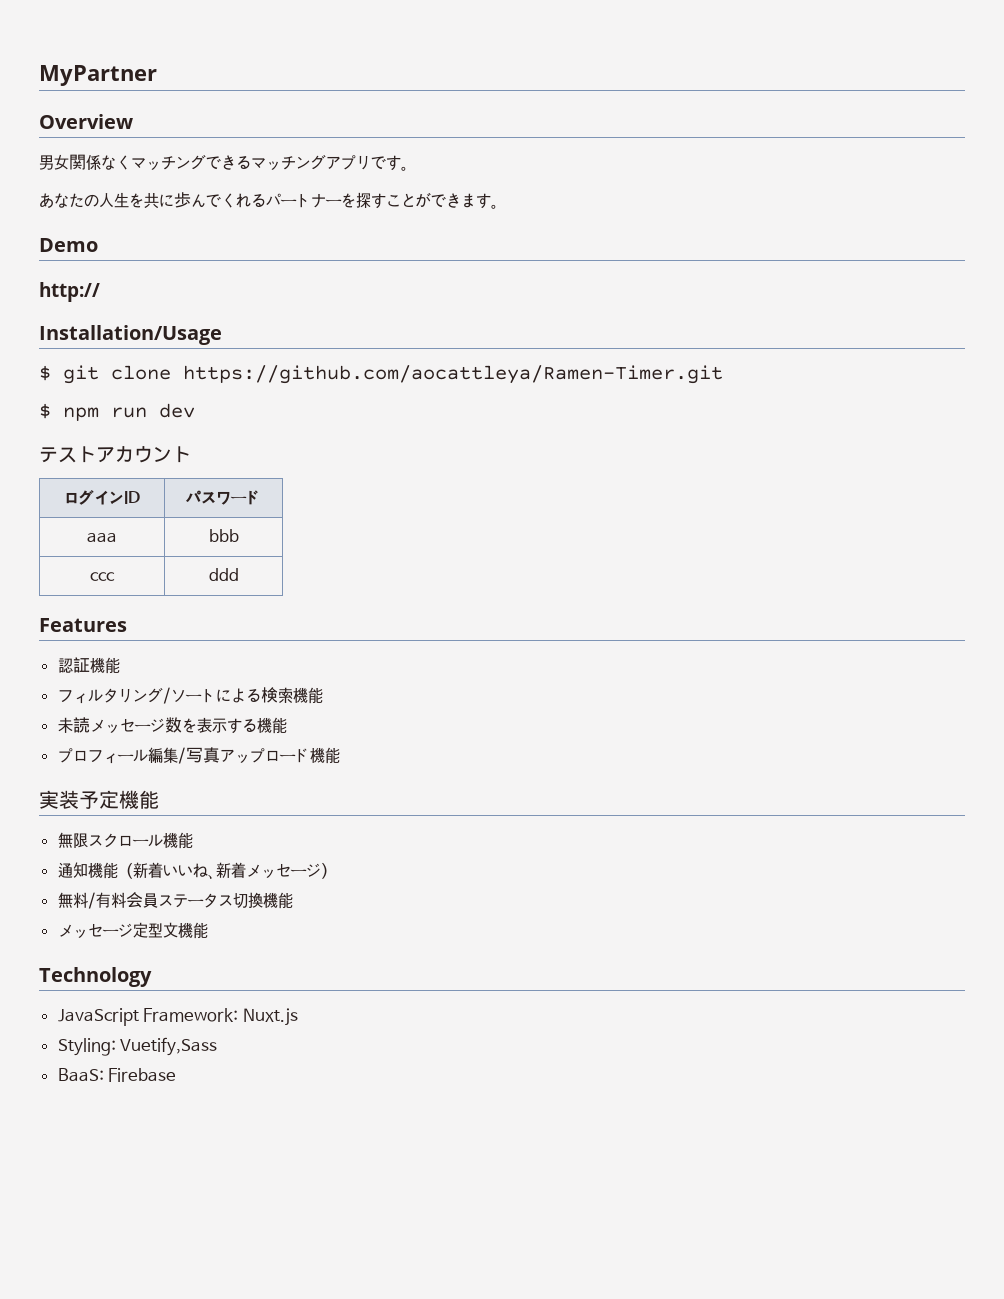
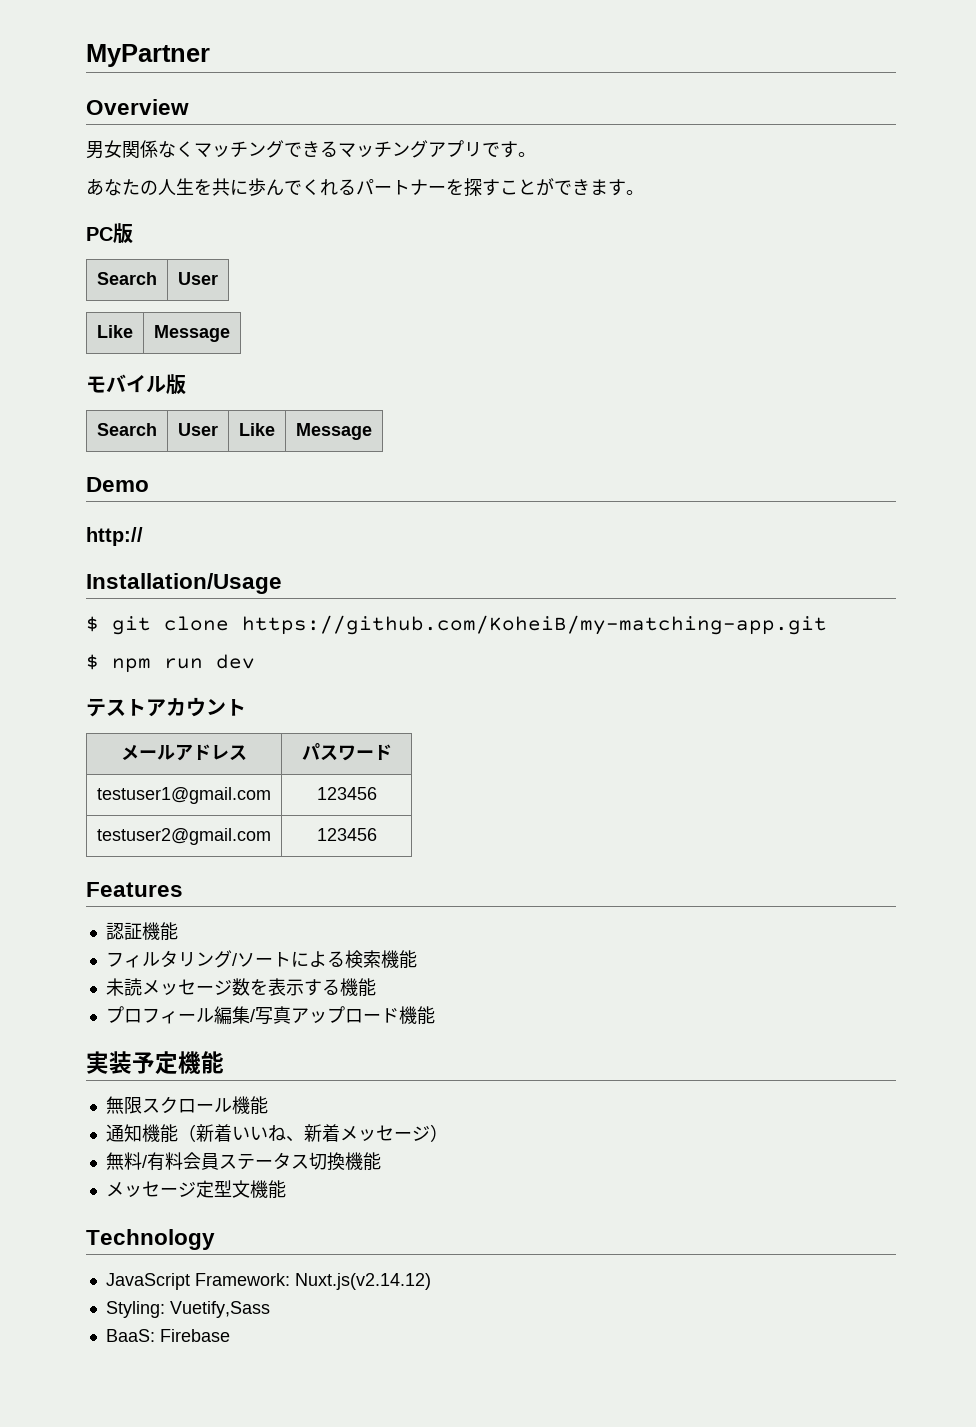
+ PC版
+ Search | User
+ Like | Message
+ モバイル版
+ Search | User | Like | Message
- $ git clone https://github.com/aocattleya/Ramen-Timer.git
+ $ git clone https://github.com/KoheiB/my-matching-app.git
- ログインID | パスワード
+ メールアドレス | パスワード
- aaa | bbb
- ccc | ddd
+ testuser1@gmail.com | 123456
+ testuser2@gmail.com | 123456
- JavaScript Framework: Nuxt.js
+ JavaScript Framework: Nuxt.js(v2.14.12)

